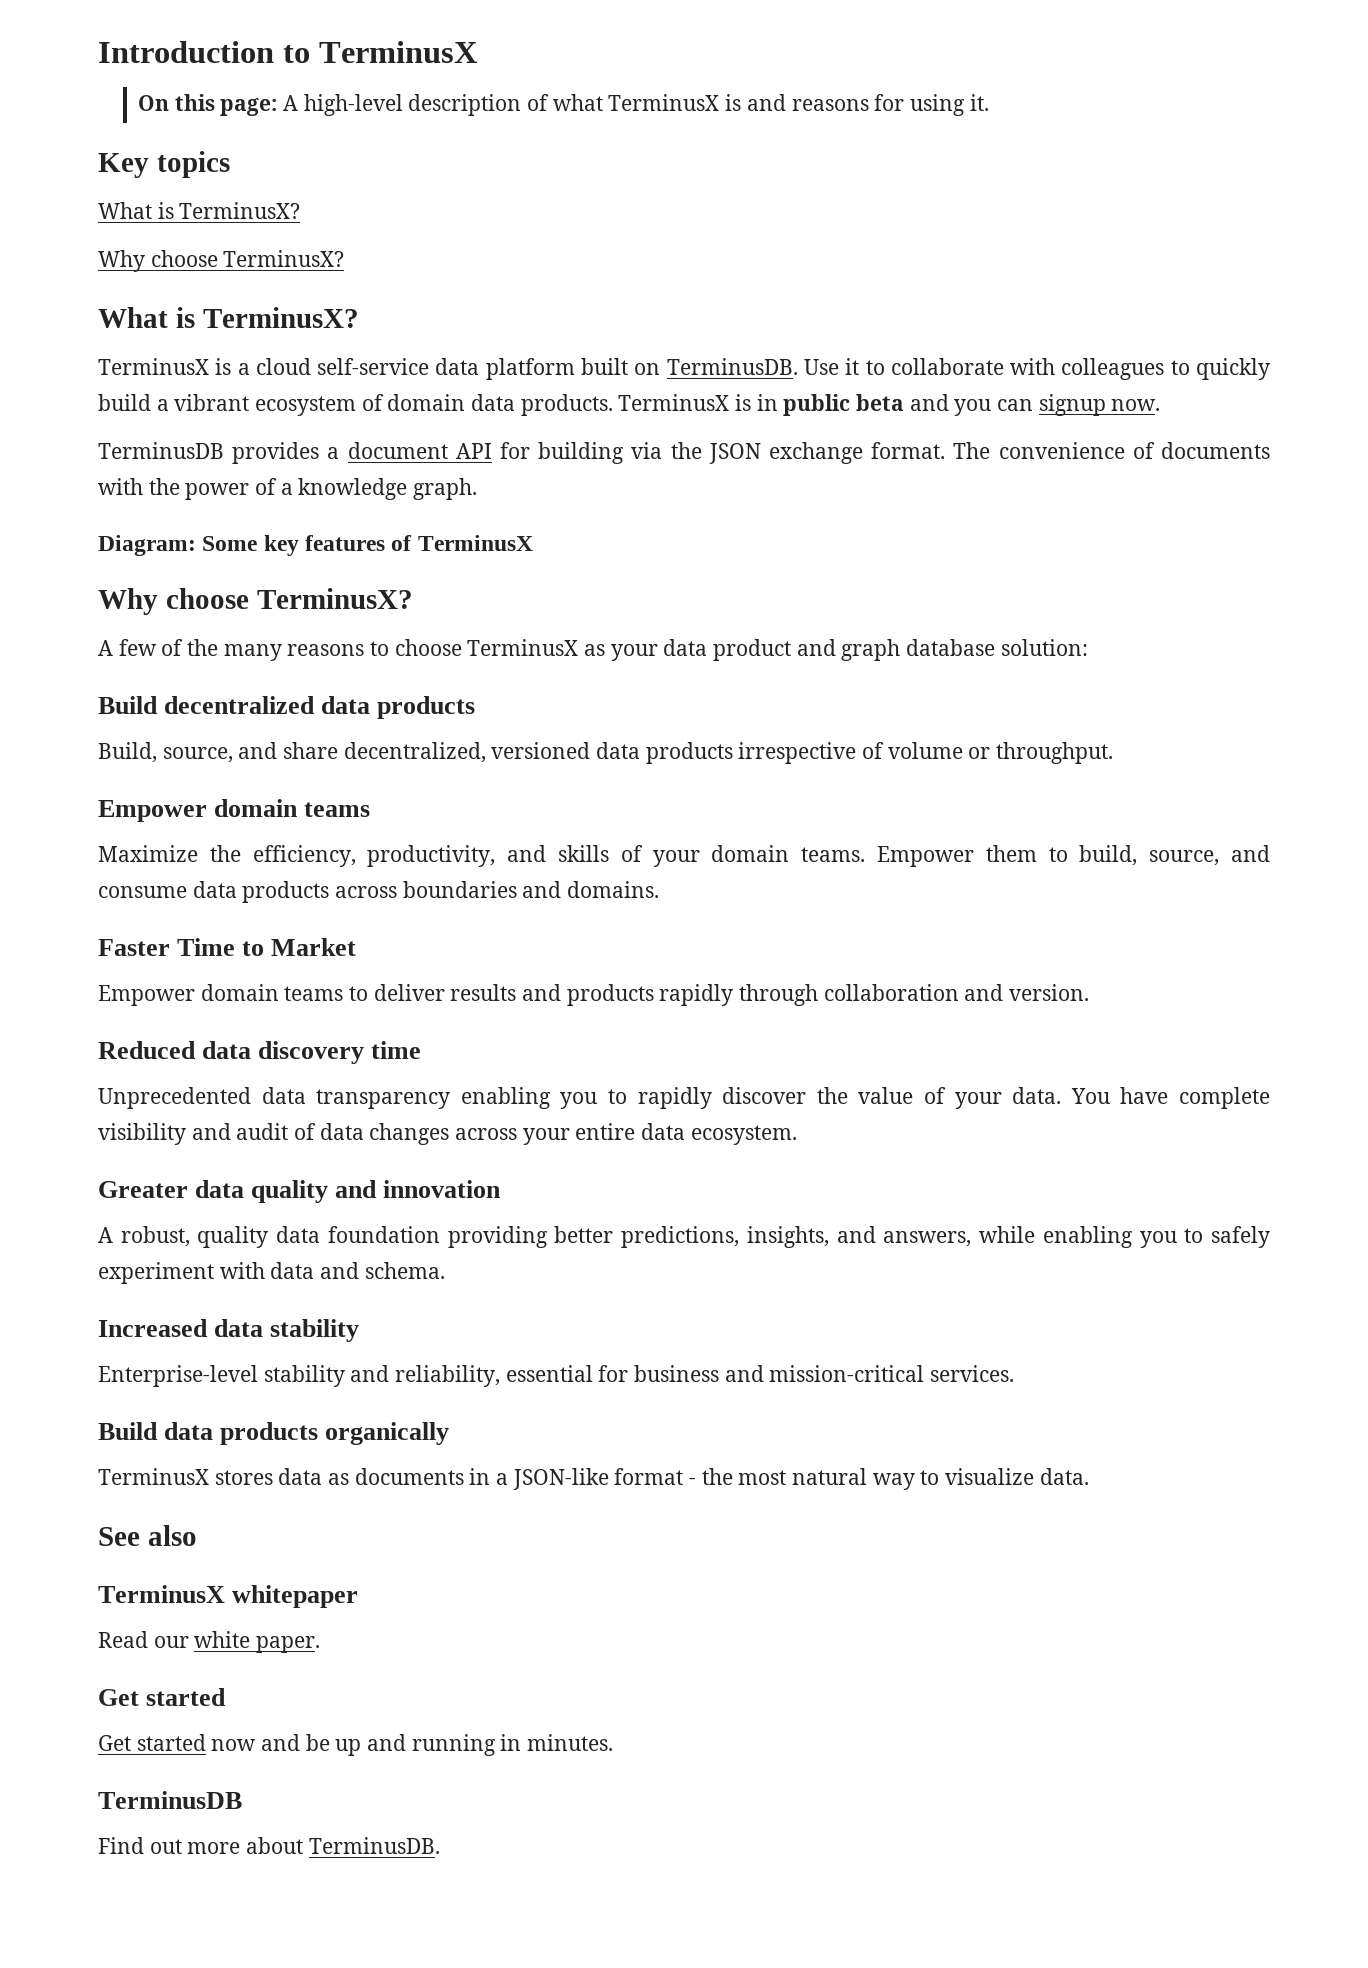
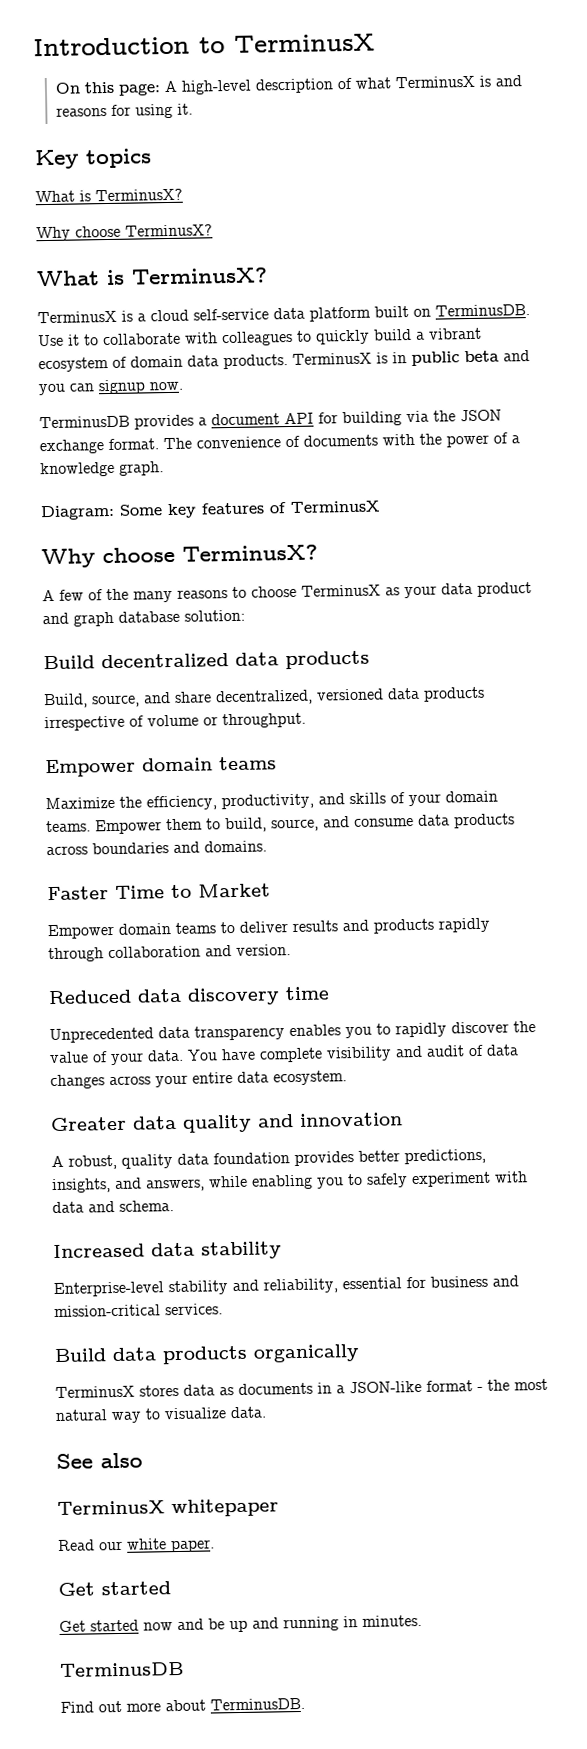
- Unprecedented data transparency enabling you to rapidly discover the value of your data.
+ Unprecedented data transparency enables you to rapidly discover the value of your data.
- A robust, quality data foundation providing better predictions, insights, and answers, while enabling you to safely experiment with data and schema.
+ A robust, quality data foundation provides better predictions, insights, and answers, while enabling you to safely experiment with data and schema.

